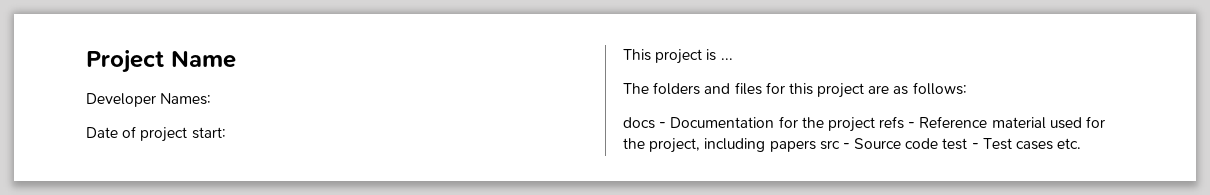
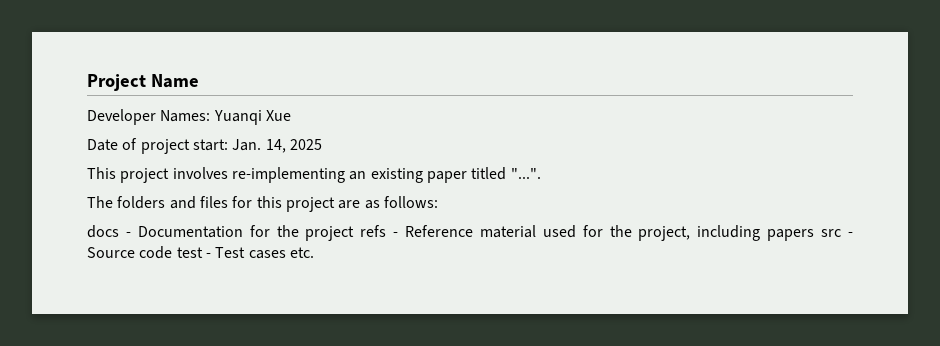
- Developer Names:
+ Developer Names: Yuanqi Xue
- Date of project start:
+ Date of project start: Jan. 14, 2025
- This project is ...
+ This project involves re-implementing an existing paper titled "...".

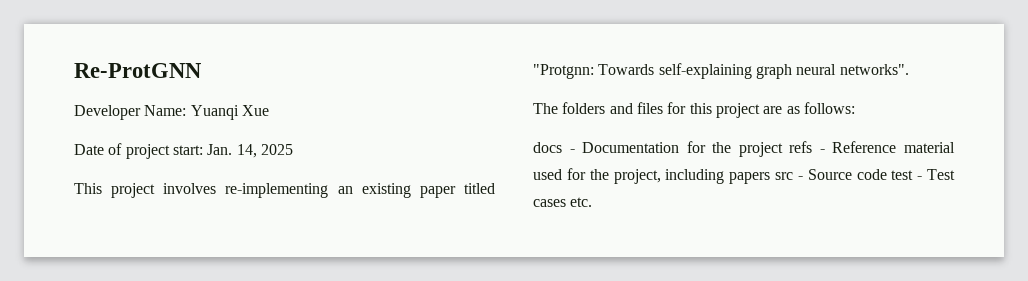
- Project Name
+ Re-ProtGNN
- Developer Names: Yuanqi Xue
+ Developer Name: Yuanqi Xue
- This project involves re-implementing an existing paper titled "...".
+ This project involves re-implementing an existing paper titled "Protgnn: Towards self-explaining graph neural networks".

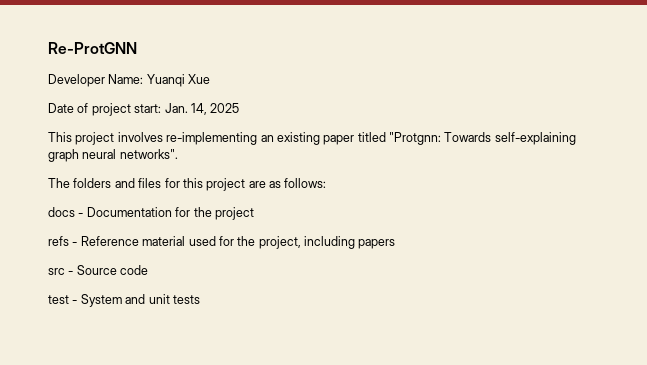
- docs - Documentation for the project refs - Reference material used for the project, including papers src - Source code test - Test cases etc.
+ docs - Documentation for the project
+ refs - Reference material used for the project, including papers
+ src - Source code
+ test - System and unit tests

